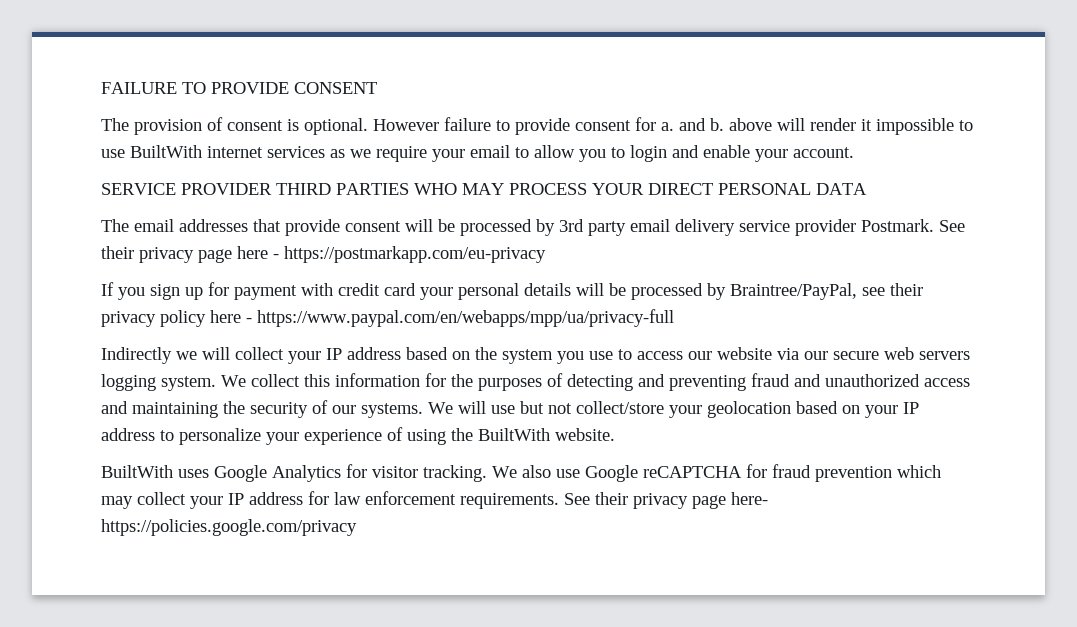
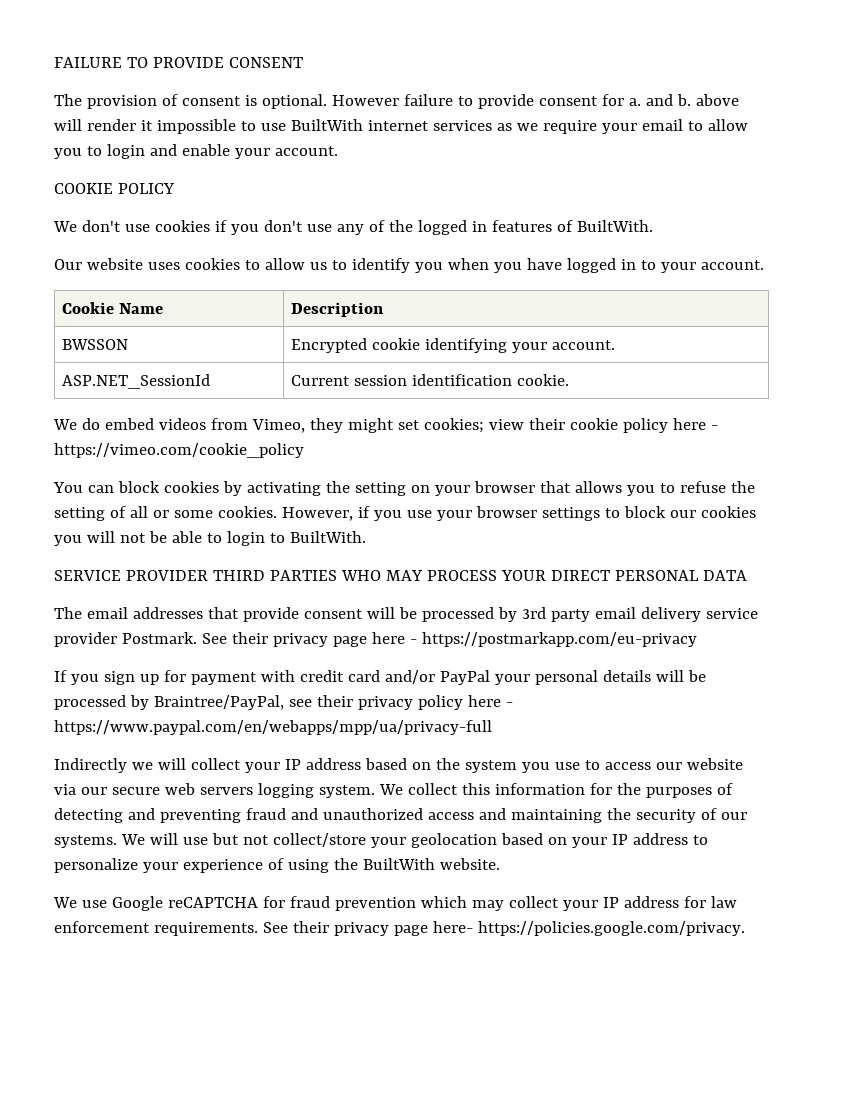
+ COOKIE POLICY
+ We don't use cookies if you don't use any of the logged in features of BuiltWith.
+ Our website uses cookies to allow us to identify you when you have logged in to your account.
+ Cookie Name | Description
+ BWSSON | Encrypted cookie identifying your account.
+ ASP.NET_SessionId | Current session identification cookie.
+ We do embed videos from Vimeo, they might set cookies; view their cookie policy here - https://vimeo.com/cookie_policy
+ You can block cookies by activating the setting on your browser that allows you to refuse the setting of all or some cookies. However, if you use your browser settings to block our cookies you will not be able to login to BuiltWith.
- If you sign up for payment with credit card your personal details will be processed by Braintree/PayPal, see their privacy policy here - https://www.paypal.com/en/webapps/mpp/ua/privacy-full
+ If you sign up for payment with credit card and/or PayPal your personal details will be processed by Braintree/PayPal, see their privacy policy here - https://www.paypal.com/en/webapps/mpp/ua/privacy-full
- BuiltWith uses Google Analytics for visitor tracking. We also use Google reCAPTCHA for fraud prevention which may collect your IP address for law enforcement requirements.
+ We use Google reCAPTCHA for fraud prevention which may collect your IP address for law enforcement requirements.
- See their privacy page here- https://policies.google.com/privacy
+ See their privacy page here- https://policies.google.com/privacy.

